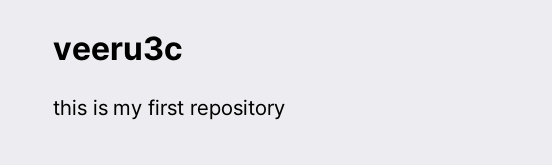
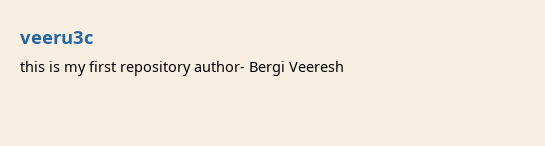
- this is my first repository
+ this is my first repository author- Bergi Veeresh

